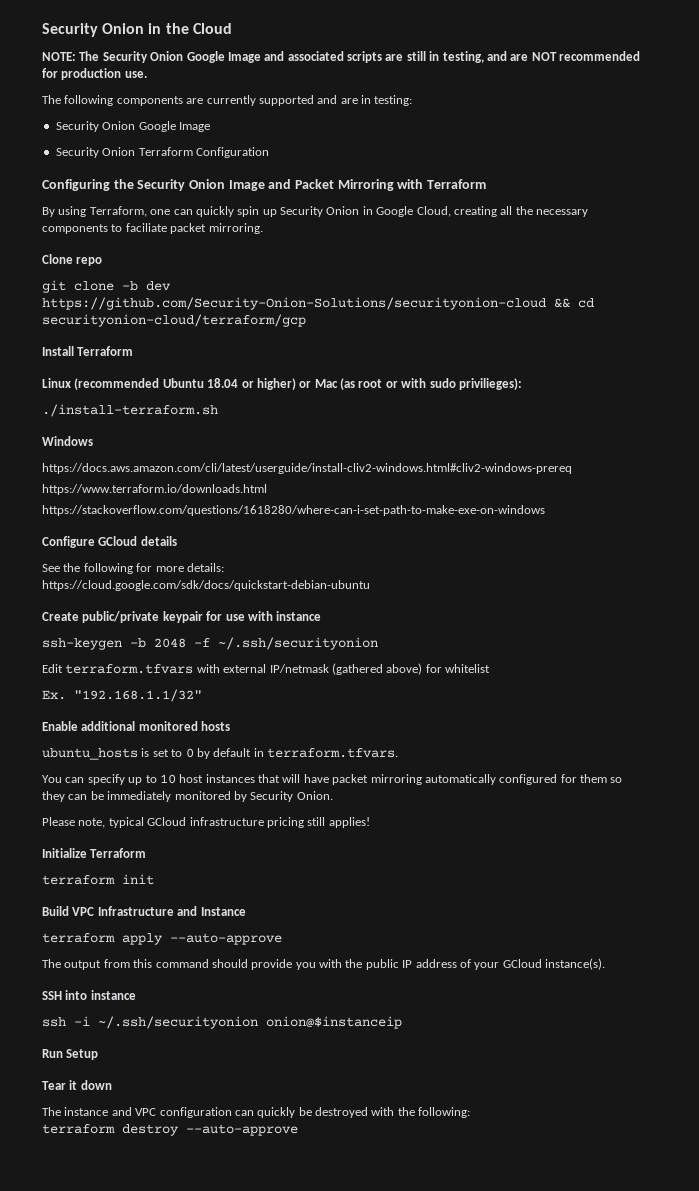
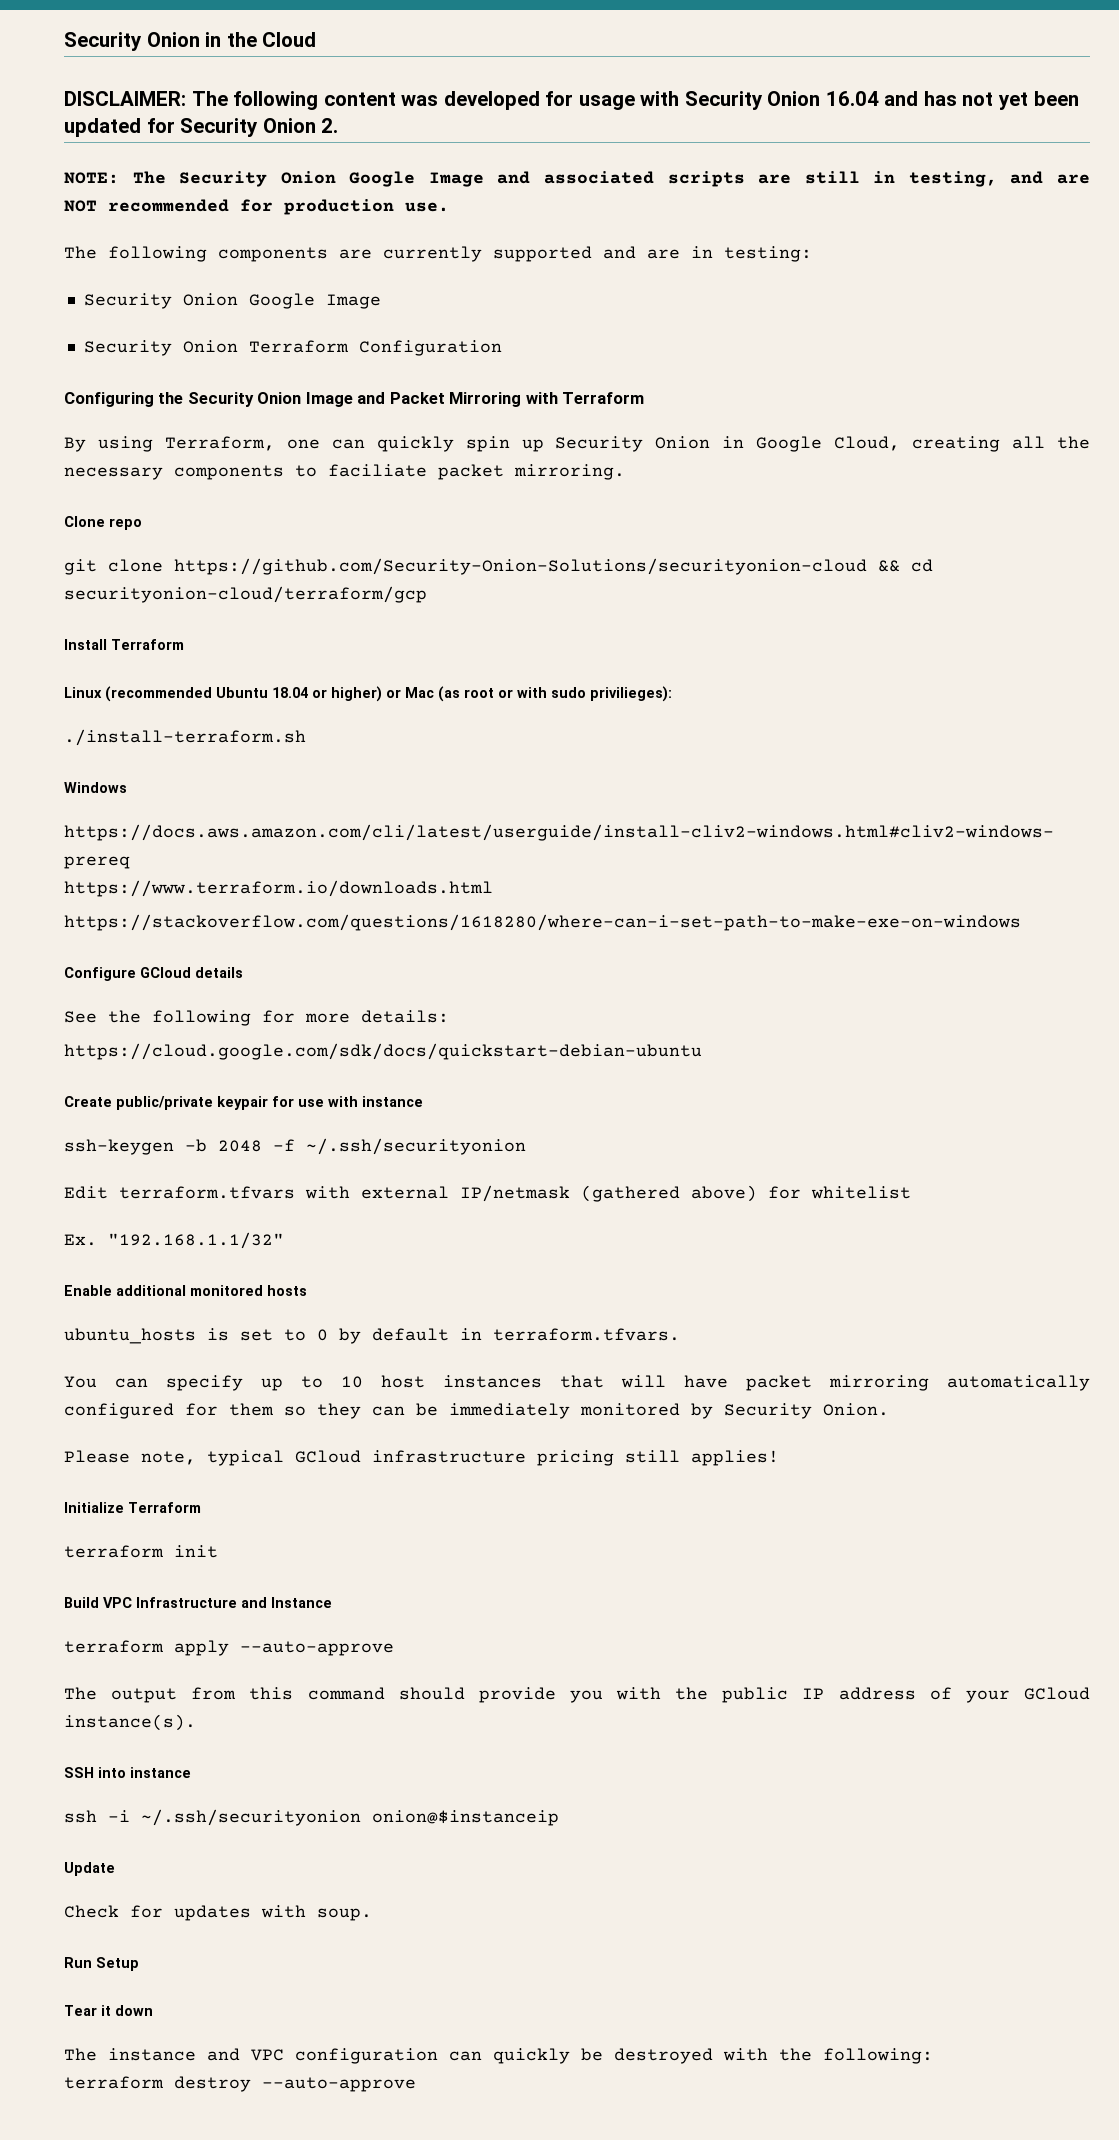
+ DISCLAIMER: The following content was developed for usage with Security Onion 16.04 and has not yet been updated for Security Onion 2.
- git clone -b dev https://github.com/Security-Onion-Solutions/securityonion-cloud && cd securityonion-cloud/terraform/gcp
+ git clone https://github.com/Security-Onion-Solutions/securityonion-cloud && cd securityonion-cloud/terraform/gcp
+ Update
+ Check for updates with soup.

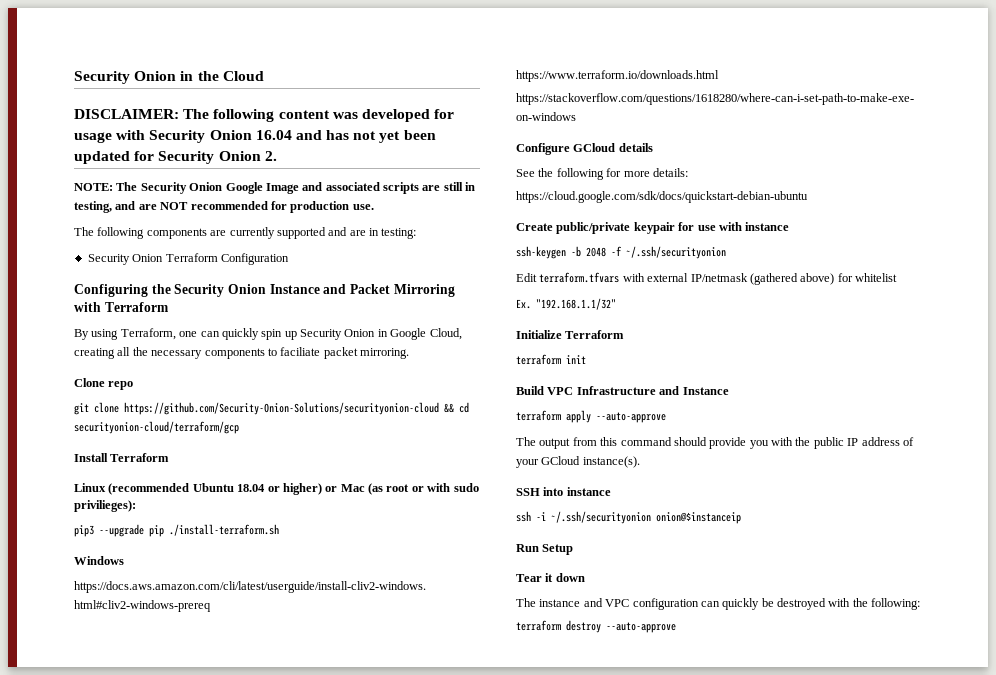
  The following components are currently supported and are in testing:
- Security Onion Google Image
- Configuring the Security Onion Image and Packet Mirroring with Terraform
+ Configuring the Security Onion Instance and Packet Mirroring with Terraform
- ./install-terraform.sh
+ pip3 --upgrade pip ./install-terraform.sh
- Enable additional monitored hosts
- ubuntu_hosts is set to 0 by default in terraform.tfvars.
- You can specify up to 10 host instances that will have packet mirroring automatically configured for them so they can be immediately monitored by Security Onion.
- Please note, typical GCloud infrastructure pricing still applies!
- Update
- Check for updates with soup.

